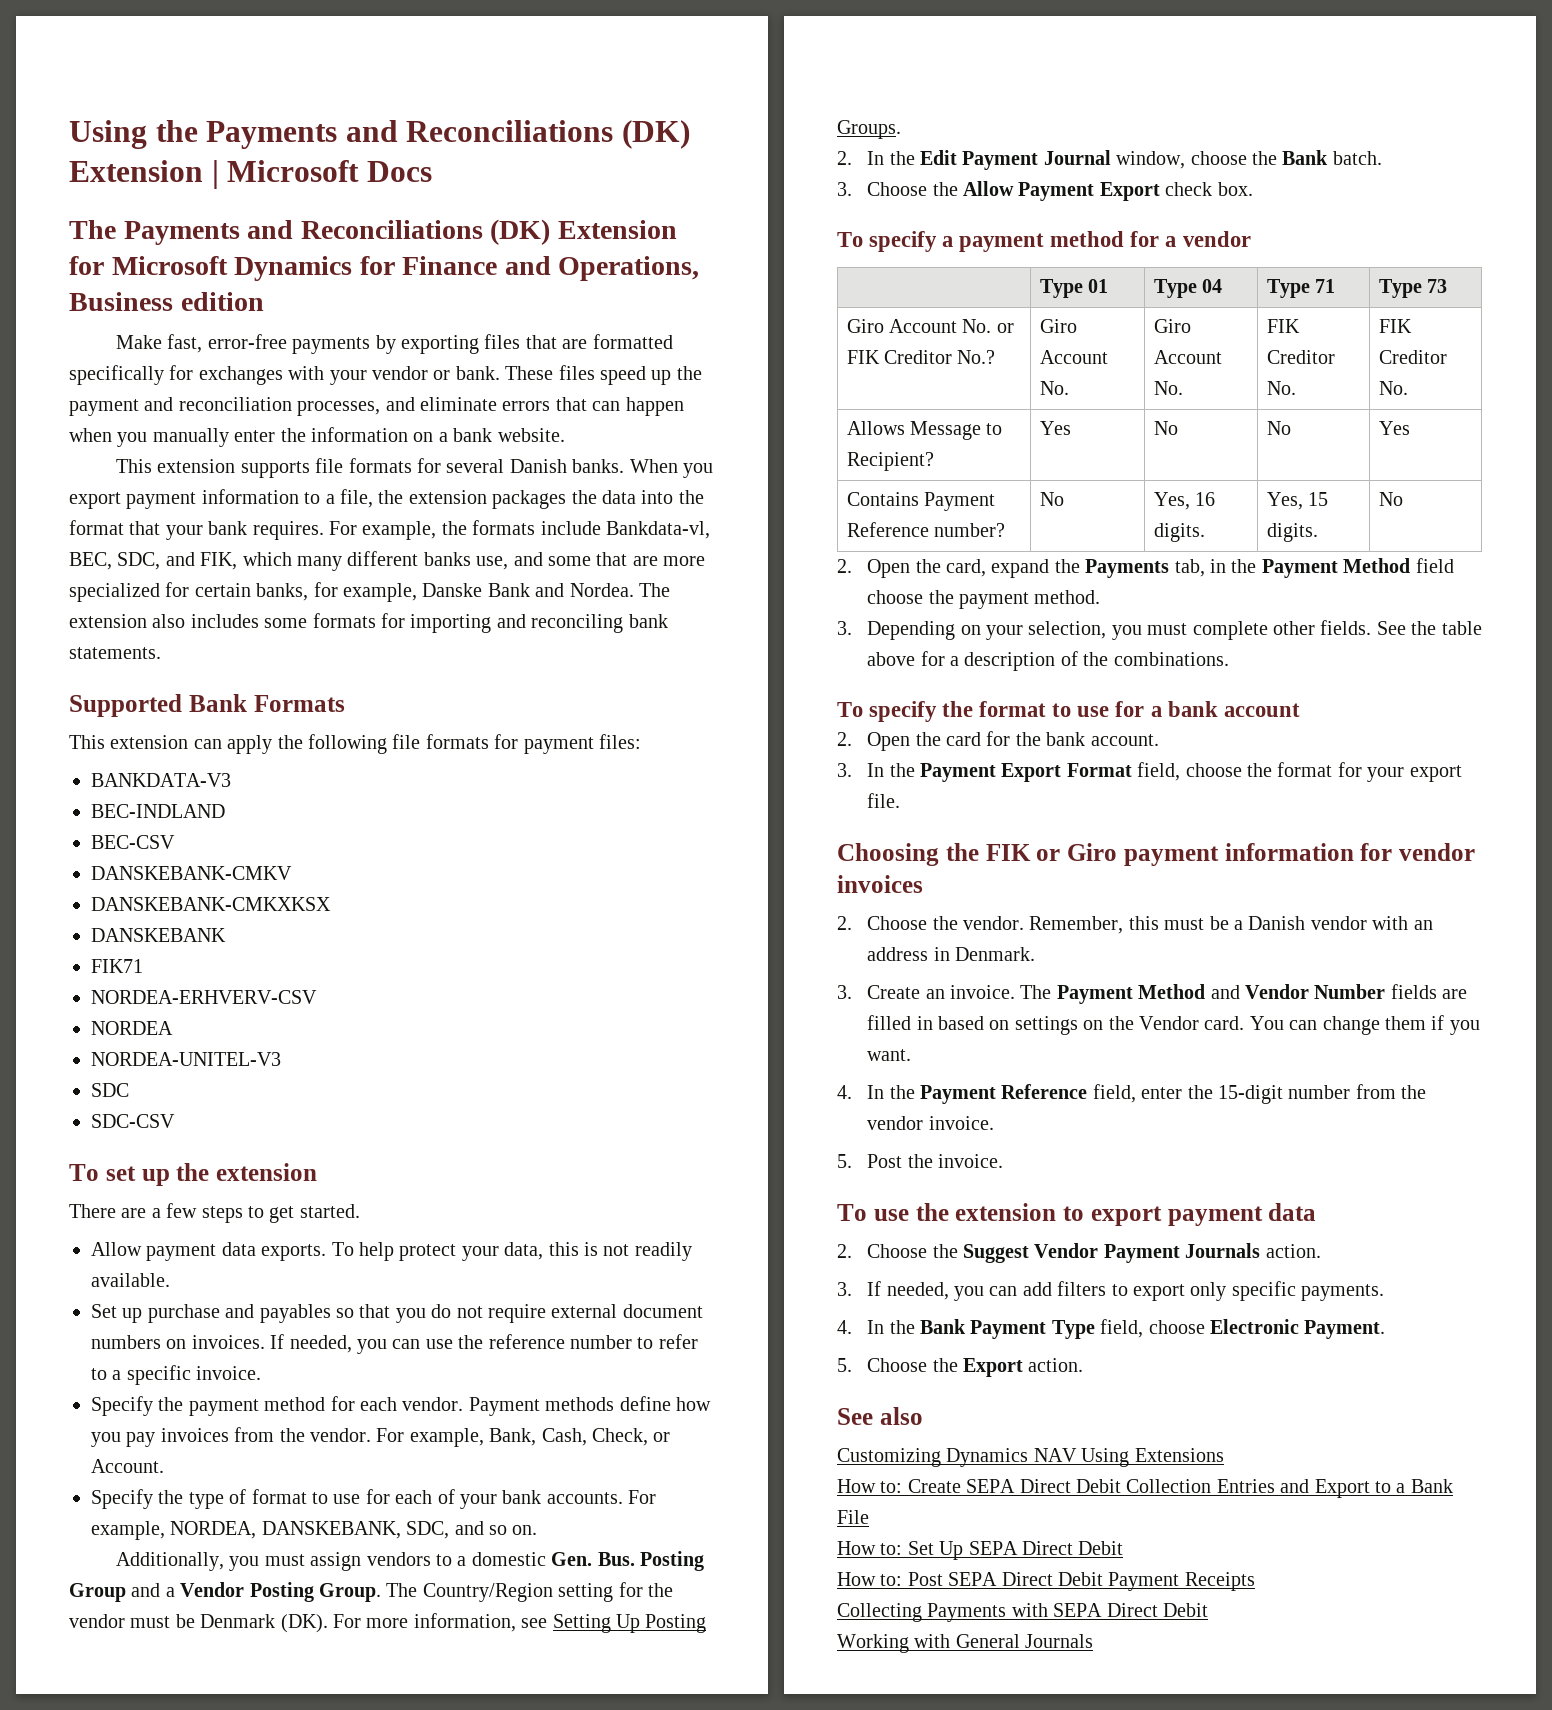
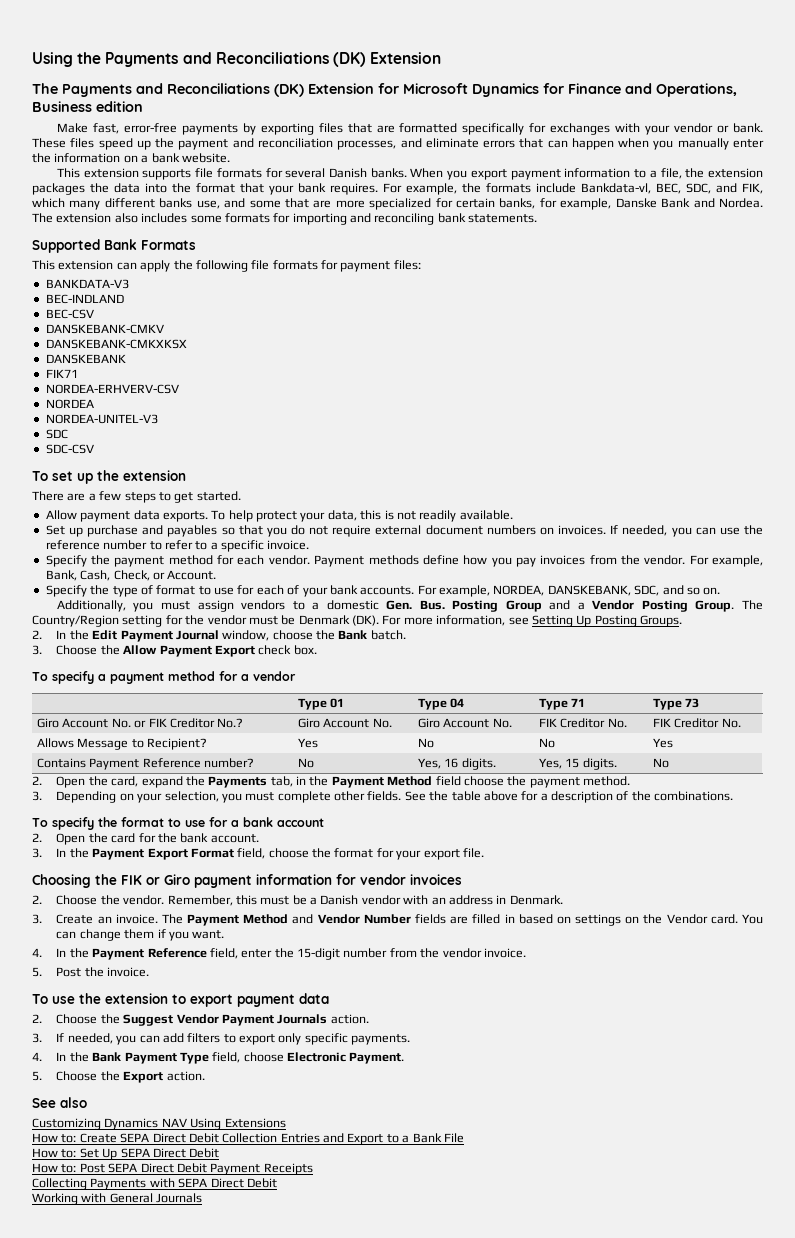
- Using the Payments and Reconciliations (DK) Extension | Microsoft Docs
+ Using the Payments and Reconciliations (DK) Extension

